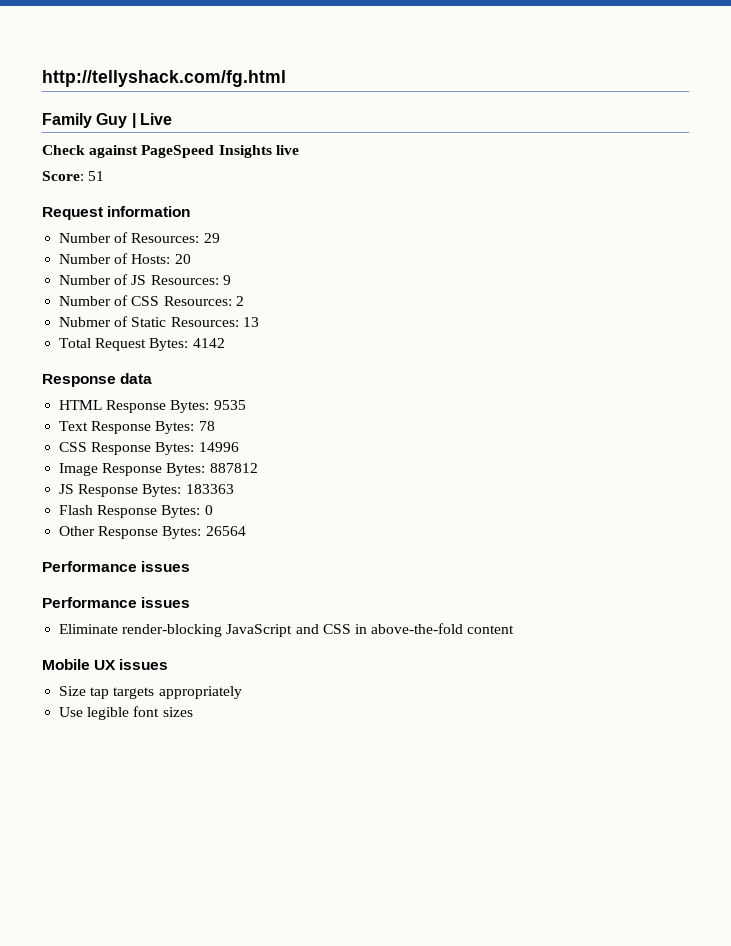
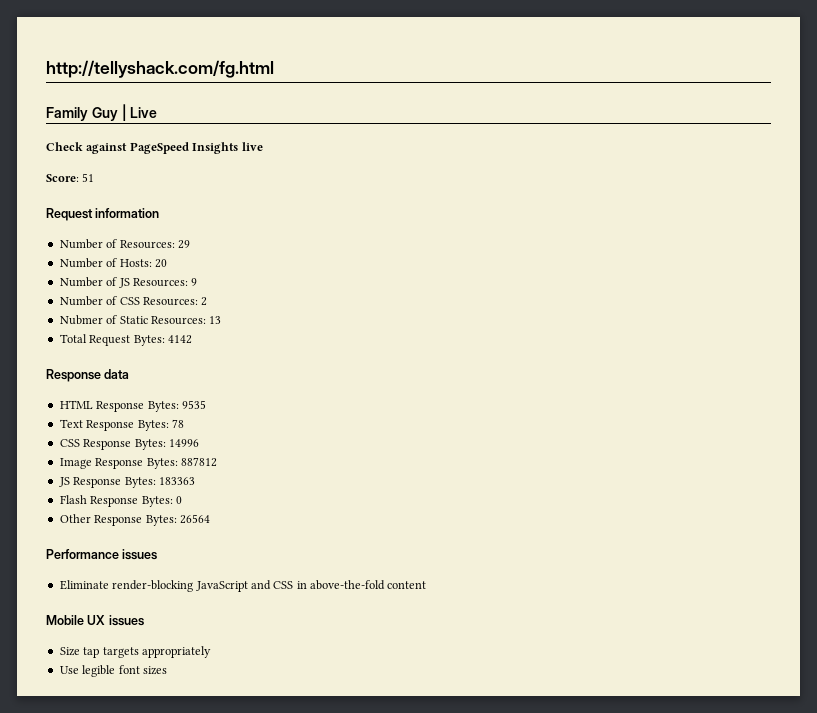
  Other Response Bytes: 26564
- Performance issues

